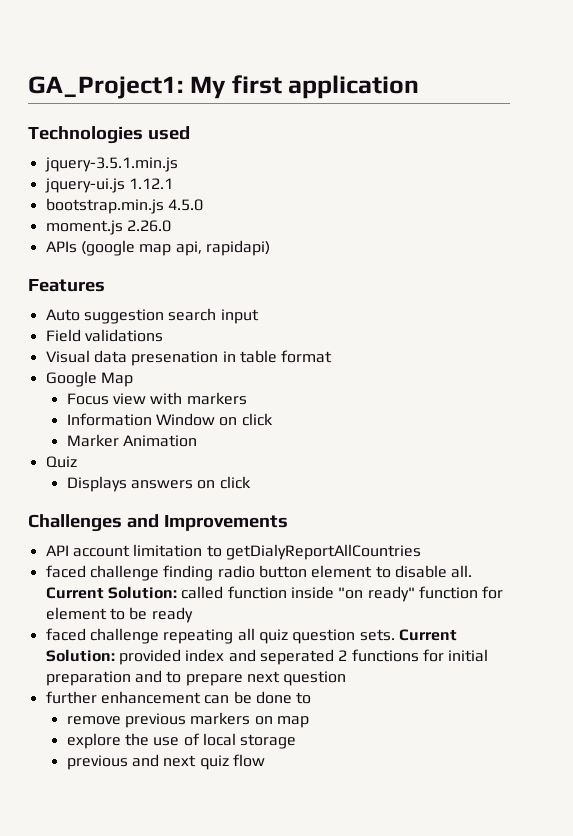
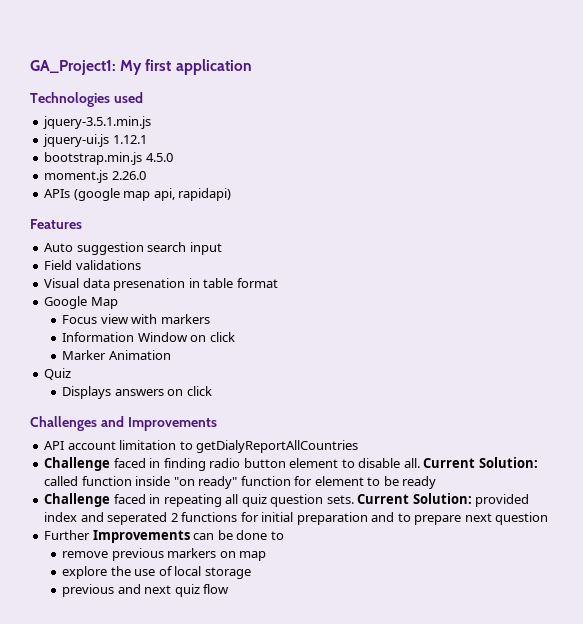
- faced challenge finding radio button element to disable all.
+ Challenge faced in finding radio button element to disable all.
- faced challenge repeating all quiz question sets.
+ Challenge faced in repeating all quiz question sets.
- further enhancement can be done to
+ Further Improvements can be done to

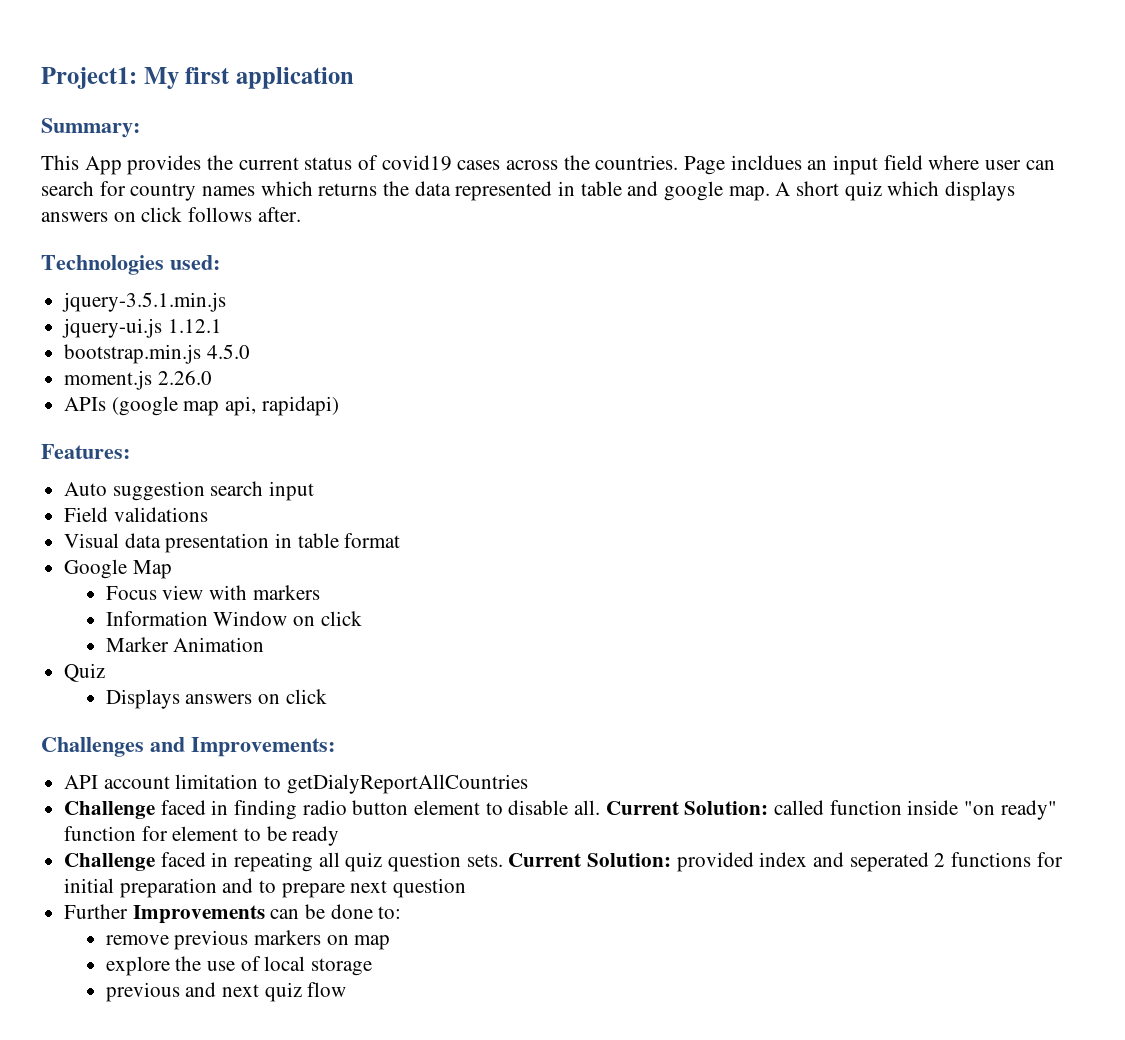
- GA_Project1: My first application
+ Project1: My first application
+ Summary:
+ This App provides the current status of covid19 cases across the countries. Page incldues an input field where user can search for country names which returns the data represented in table and google map. A short quiz which displays answers on click follows after.
- Technologies used
+ Technologies used:
- Features
+ Features:
- Visual data presenation in table format
+ Visual data presentation in table format
- Challenges and Improvements
+ Challenges and Improvements:
- Further Improvements can be done to
+ Further Improvements can be done to:

